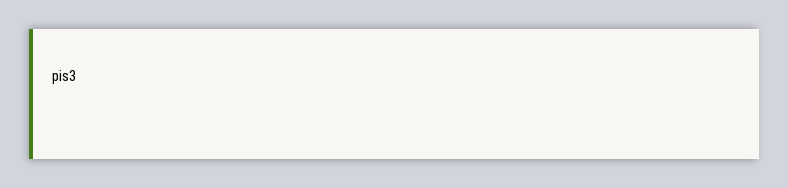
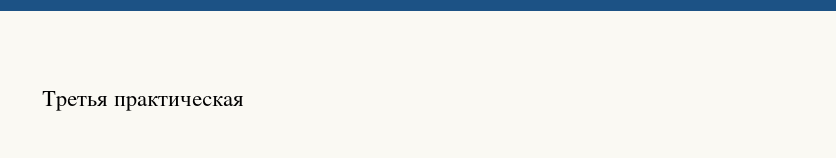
- pis3
+ Третья практическая

